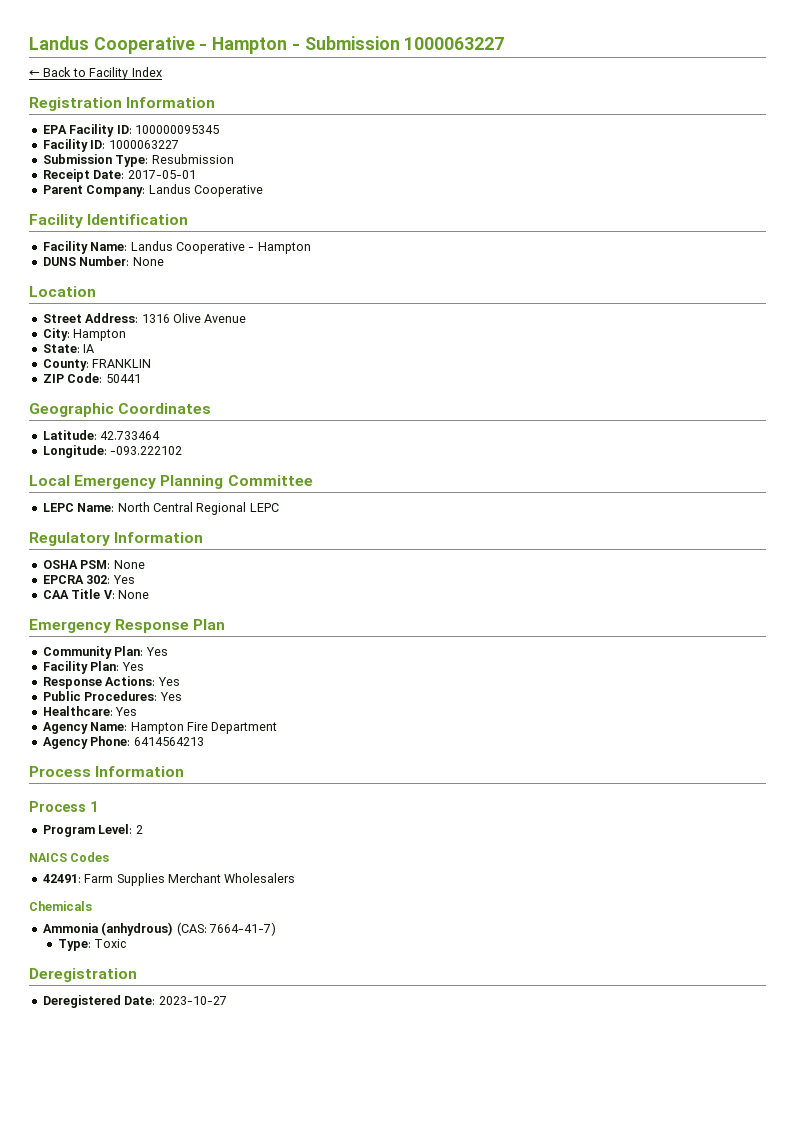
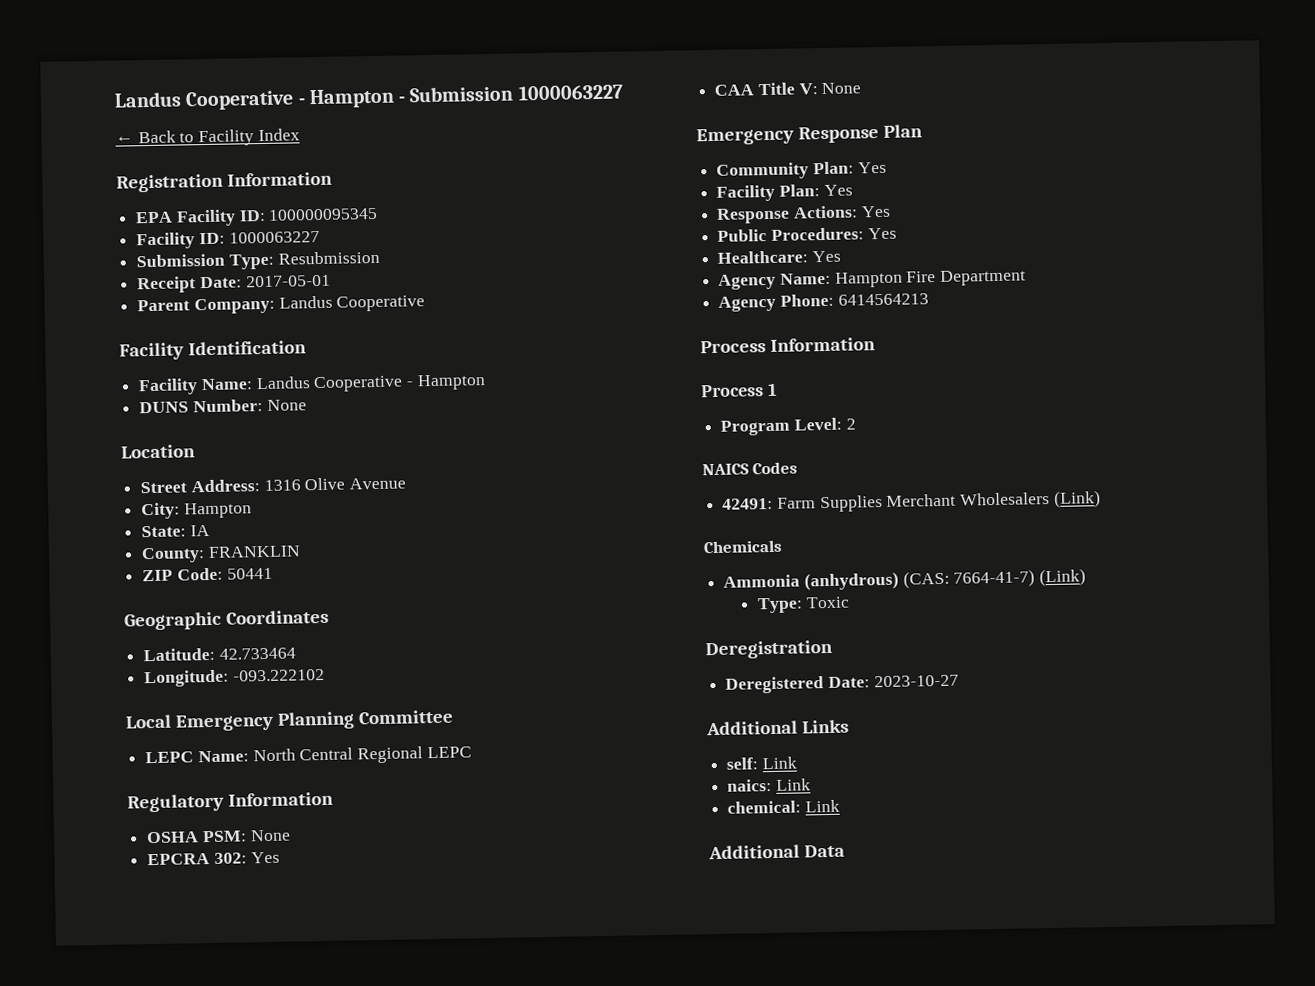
- 42491: Farm Supplies Merchant Wholesalers
+ 42491: Farm Supplies Merchant Wholesalers (Link)
- Ammonia (anhydrous) (CAS: 7664-41-7)
+ Ammonia (anhydrous) (CAS: 7664-41-7) (Link)
+ Additional Links
+ self: Link
+ naics: Link
+ chemical: Link
+ Additional Data

